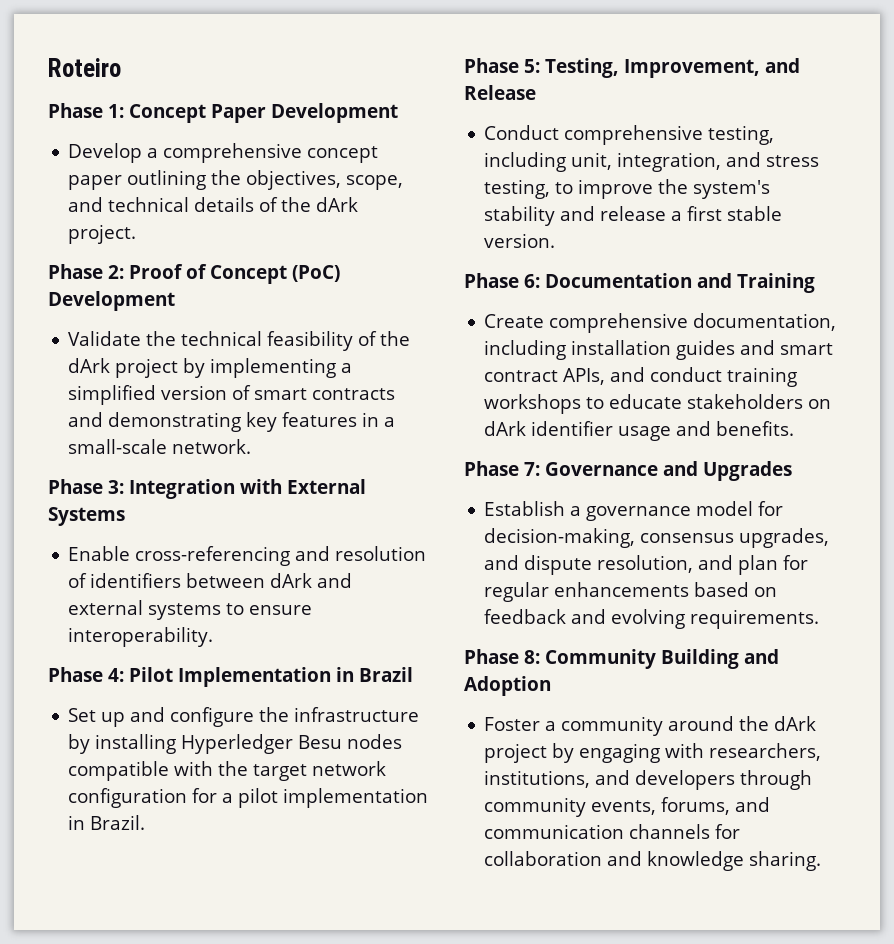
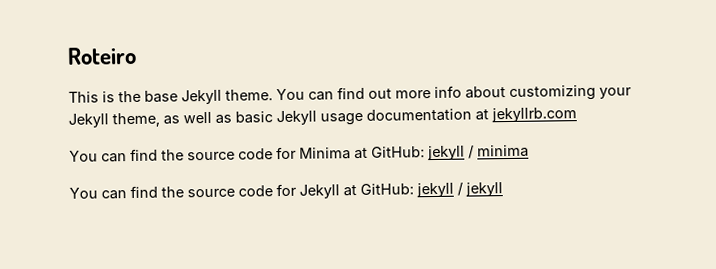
- Phase 1: Concept Paper Development
- Develop a comprehensive concept paper outlining the objectives, scope, and technical details of the dArk project.
- Phase 2: Proof of Concept (PoC) Development
- Validate the technical feasibility of the dArk project by implementing a simplified version of smart contracts and demonstrating key features in a small-scale network.
- Phase 3: Integration with External Systems
- Enable cross-referencing and resolution of identifiers between dArk and external systems to ensure interoperability.
- Phase 4: Pilot Implementation in Brazil
- Set up and configure the infrastructure by installing Hyperledger Besu nodes compatible with the target network configuration for a pilot implementation in Brazil.
- Phase 5: Testing, Improvement, and Release
- Conduct comprehensive testing, including unit, integration, and stress testing, to improve the system's stability and release a first stable version.
- Phase 6: Documentation and Training
- Create comprehensive documentation, including installation guides and smart contract APIs, and conduct training workshops to educate stakeholders on dArk identifier usage and benefits.
- Phase 7: Governance and Upgrades
- Establish a governance model for decision-making, consensus upgrades, and dispute resolution, and plan for regular enhancements based on feedback and evolving requirements.
- Phase 8: Community Building and Adoption
- Foster a community around the dArk project by engaging with researchers, institutions, and developers through community events, forums, and communication channels for collaboration and knowledge sharing.
+ This is the base Jekyll theme. You can find out more info about customizing your Jekyll theme, as well as basic Jekyll usage documentation at jekyllrb.com
+ You can find the source code for Minima at GitHub: jekyll / minima
+ You can find the source code for Jekyll at GitHub: jekyll / jekyll

